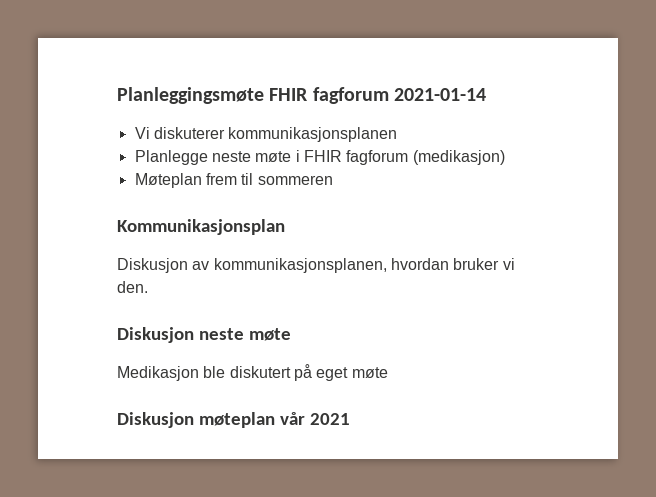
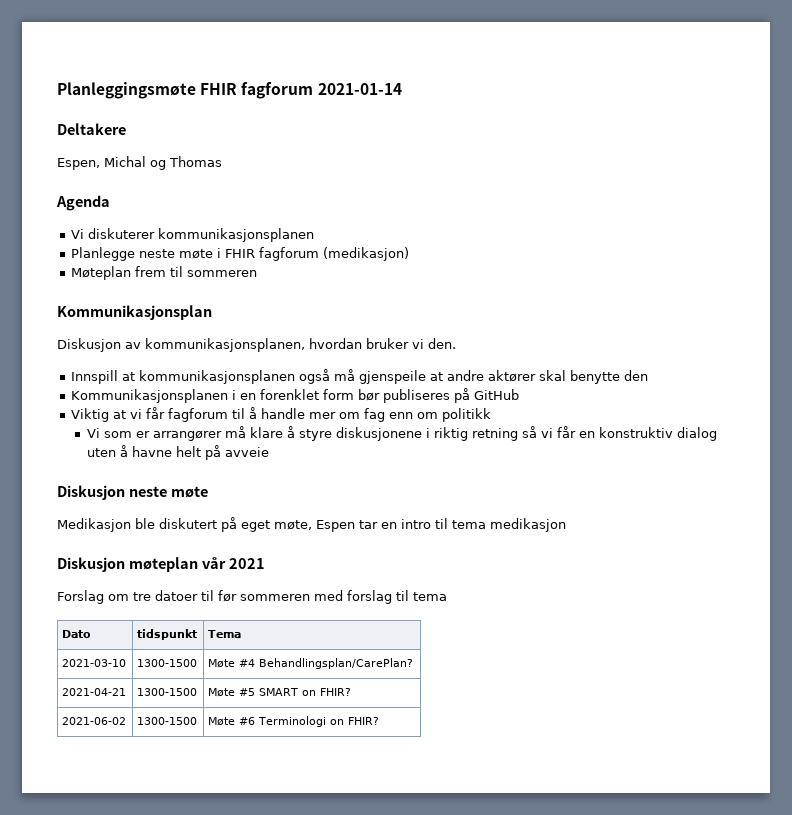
+ Deltakere
+ Espen, Michal og Thomas
+ Agenda
+ Innspill at kommunikasjonsplanen også må gjenspeile at andre aktører skal benytte den
+ Kommunikasjonsplanen i en forenklet form bør publiseres på GitHub
+ Viktig at vi får fagforum til å handle mer om fag enn om politikk
+ Vi som er arrangører må klare å styre diskusjonene i riktig retning så vi får en konstruktiv dialog uten å havne helt på avveie
- Medikasjon ble diskutert på eget møte
+ Medikasjon ble diskutert på eget møte, Espen tar en intro til tema medikasjon
  Diskusjon møteplan vår 2021
+ Forslag om tre datoer til før sommeren med forslag til tema
+ Dato | tidspunkt | Tema
+ 2021-03-10 | 1300-1500 | Møte #4 Behandlingsplan/CarePlan?
+ 2021-04-21 | 1300-1500 | Møte #5 SMART on FHIR?
+ 2021-06-02 | 1300-1500 | Møte #6 Terminologi on FHIR?

